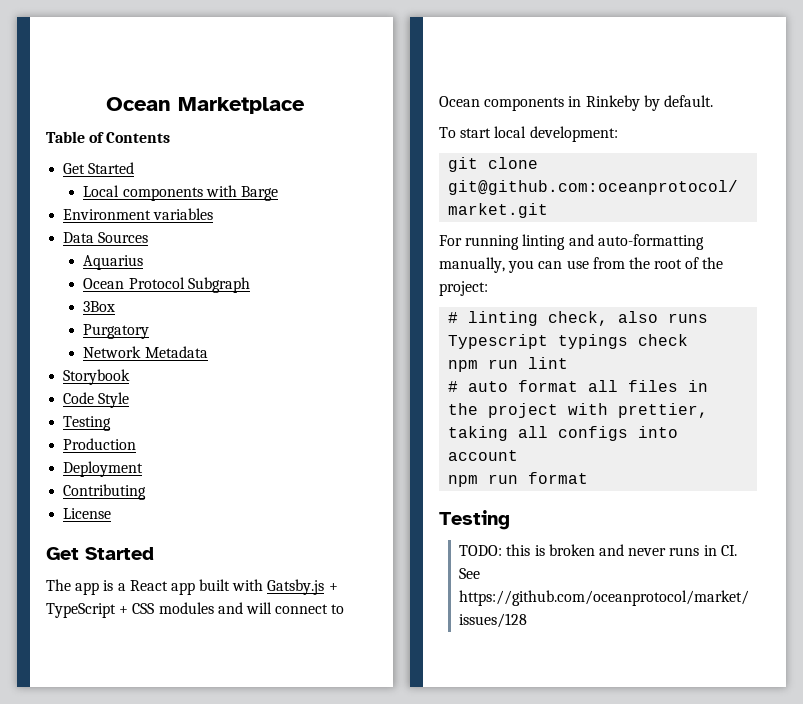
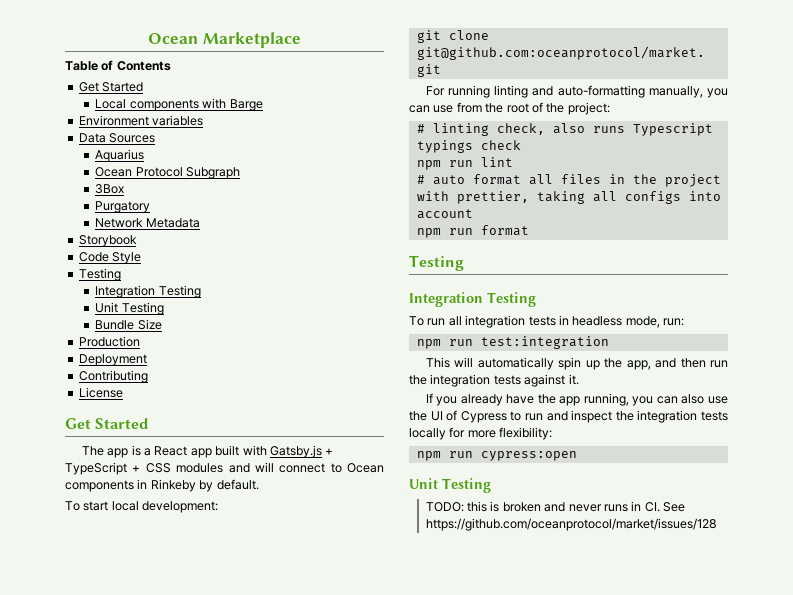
  Code Style
  Testing
+ Integration Testing
+ Unit Testing
+ Bundle Size
  npm run format
  Testing
+ Integration Testing
+ To run all integration tests in headless mode, run:
+ npm run test:integration
+ This will automatically spin up the app, and then run the integration tests against it.
+ If you already have the app running, you can also use the UI of Cypress to run and inspect the integration tests locally for more flexibility:
+ npm run cypress:open
+ Unit Testing

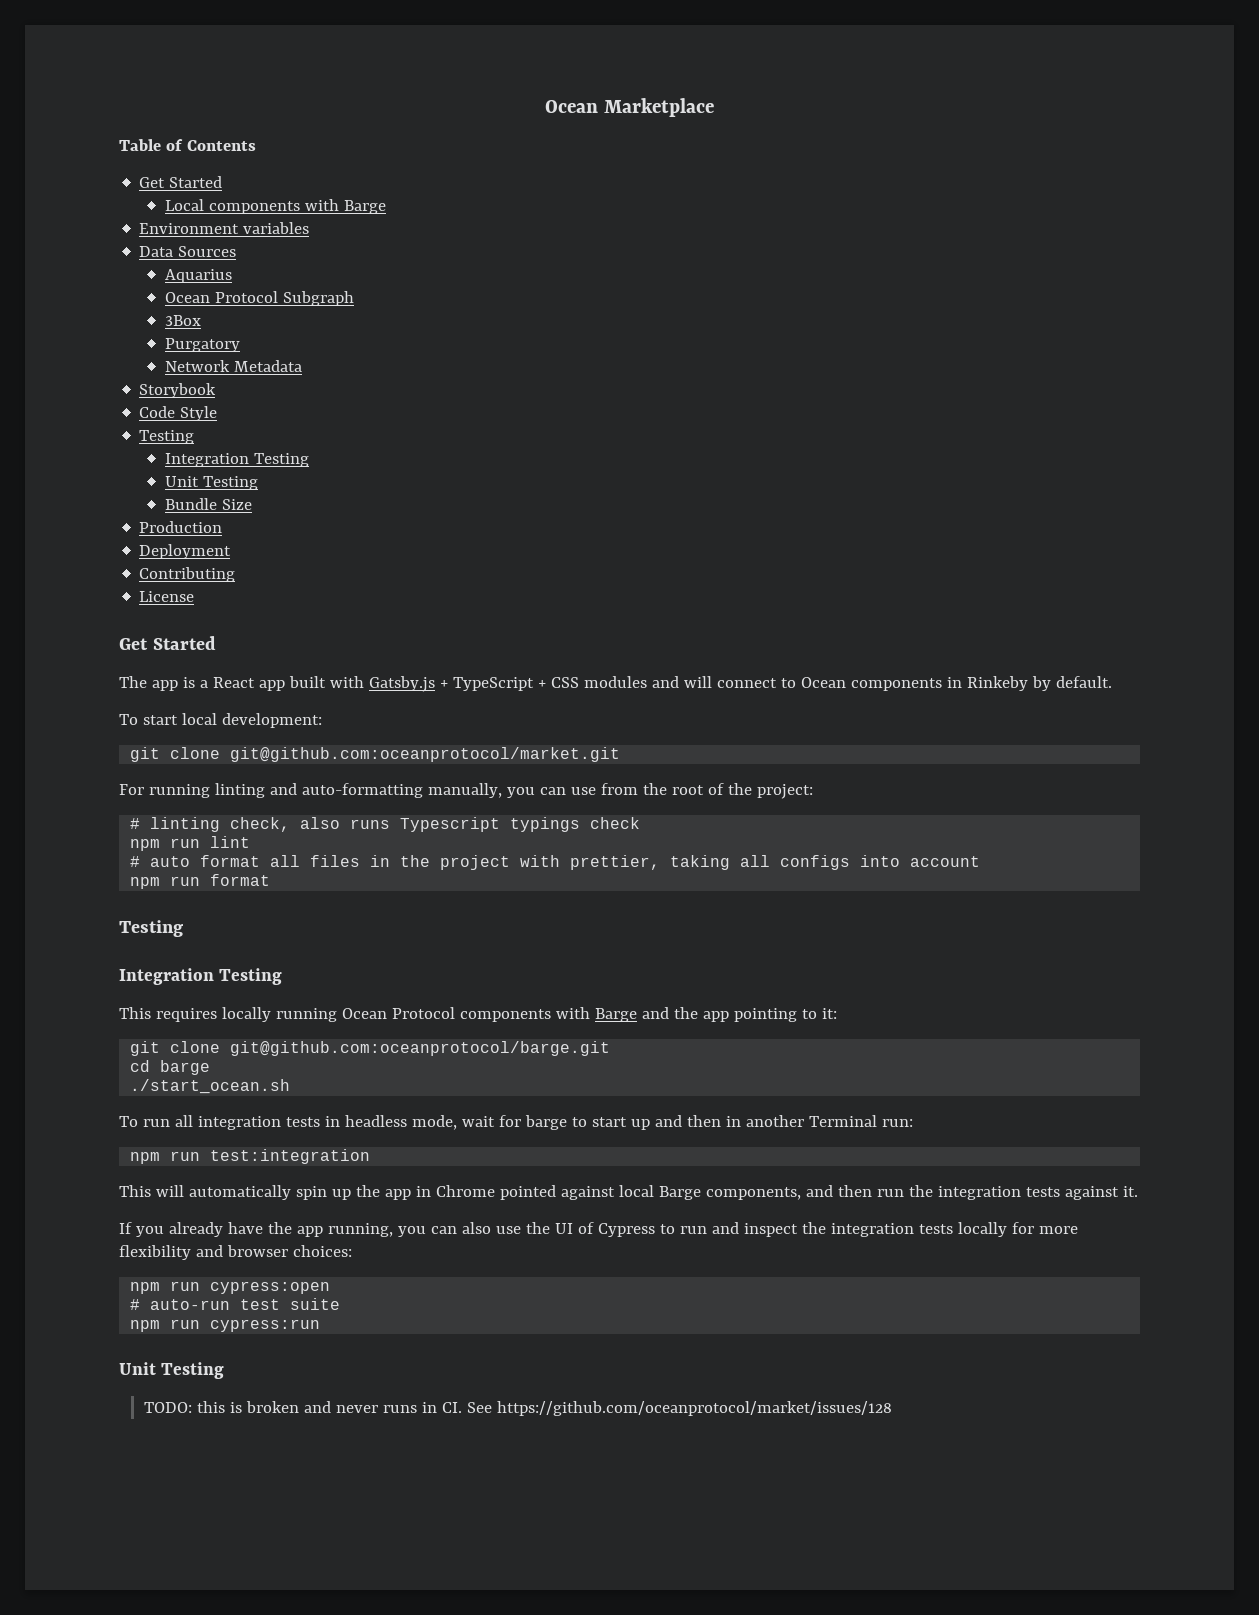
+ This requires locally running Ocean Protocol components with Barge and the app pointing to it:
+ git clone git@github.com:oceanprotocol/barge.git
+ cd barge
+ ./start_ocean.sh
- To run all integration tests in headless mode, run:
+ To run all integration tests in headless mode, wait for barge to start up and then in another Terminal run:
- This will automatically spin up the app, and then run the integration tests against it.
+ This will automatically spin up the app in Chrome pointed against local Barge components, and then run the integration tests against it.
- If you already have the app running, you can also use the UI of Cypress to run and inspect the integration tests locally for more flexibility:
+ If you already have the app running, you can also use the UI of Cypress to run and inspect the integration tests locally for more flexibility and browser choices:
+ # auto-run test suite
+ npm run cypress:run

